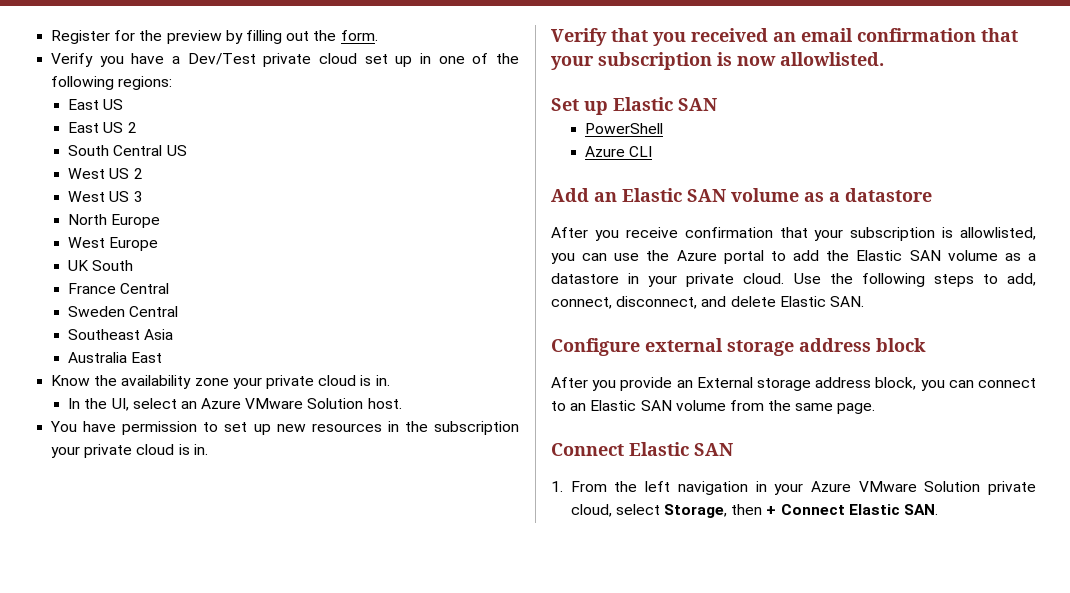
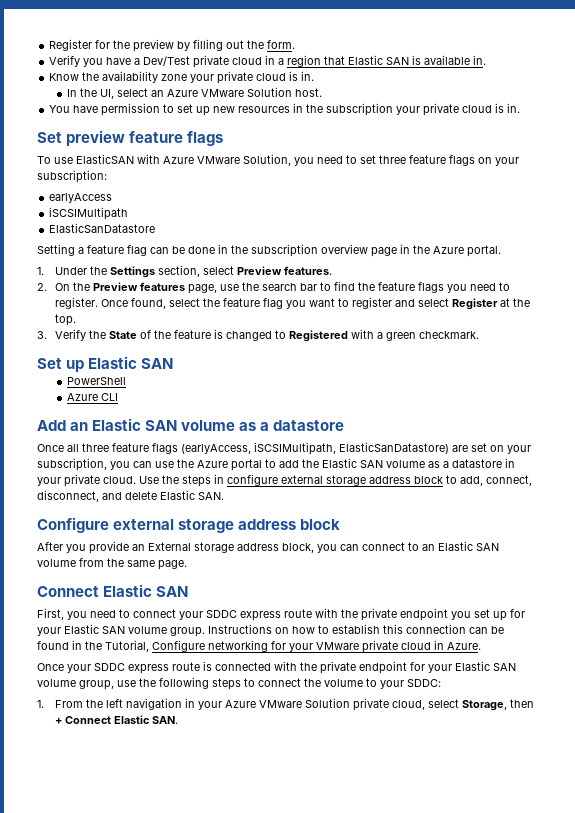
- Verify you have a Dev/Test private cloud set up in one of the following regions:
- East US
- East US 2
- South Central US
- West US 2
- West US 3
- North Europe
- West Europe
- UK South
- France Central
- Sweden Central
- Southeast Asia
- Australia East
+ Verify you have a Dev/Test private cloud in a region that Elastic SAN is available in.
- Verify that you received an email confirmation that your subscription is now allowlisted.
+ Set preview feature flags
+ To use ElasticSAN with Azure VMware Solution, you need to set three feature flags on your subscription:
+ earlyAccess
+ iSCSIMultipath
+ ElasticSanDatastore
+ Setting a feature flag can be done in the subscription overview page in the Azure portal.
+ 1. Under the Settings section, select Preview features.
+ 2. On the Preview features page, use the search bar to find the feature flags you need to register. Once found, select the feature flag you want to register and select Register at the top.
+ 3. Verify the State of the feature is changed to Registered with a green checkmark.
- After you receive confirmation that your subscription is allowlisted, you can use the Azure portal to add the Elastic SAN volume as a datastore in your private cloud.
+ Once all three feature flags (earlyAccess, iSCSIMultipath, ElasticSanDatastore) are set on your subscription, you can use the Azure portal to add the Elastic SAN volume as a datastore in your private cloud.
- Use the following steps to add, connect, disconnect, and delete Elastic SAN.
+ Use the steps in configure external storage address block to add, connect, disconnect, and delete Elastic SAN.
+ First, you need to connect your SDDC express route with the private endpoint you set up for your Elastic SAN volume group. Instructions on how to establish this connection can be found in the Tutorial, Configure networking for your VMware private cloud in Azure.
+ Once your SDDC express route is connected with the private endpoint for your Elastic SAN volume group, use the following steps to connect the volume to your SDDC:

